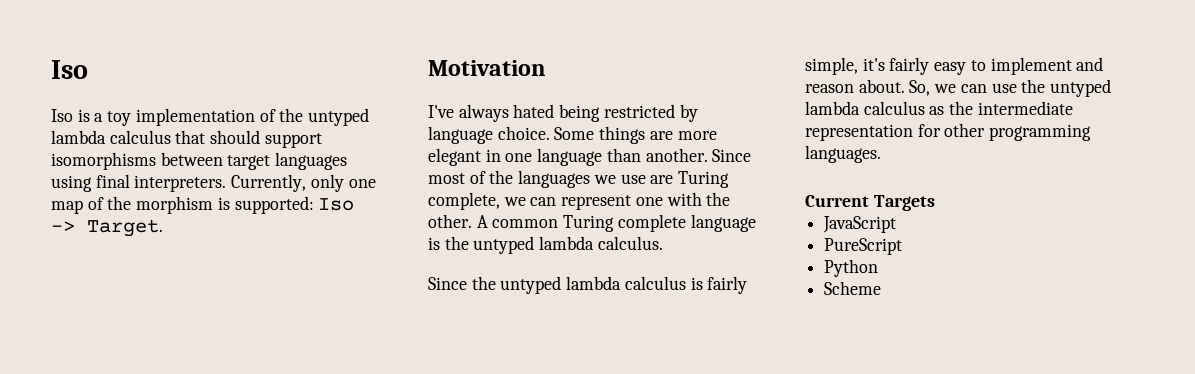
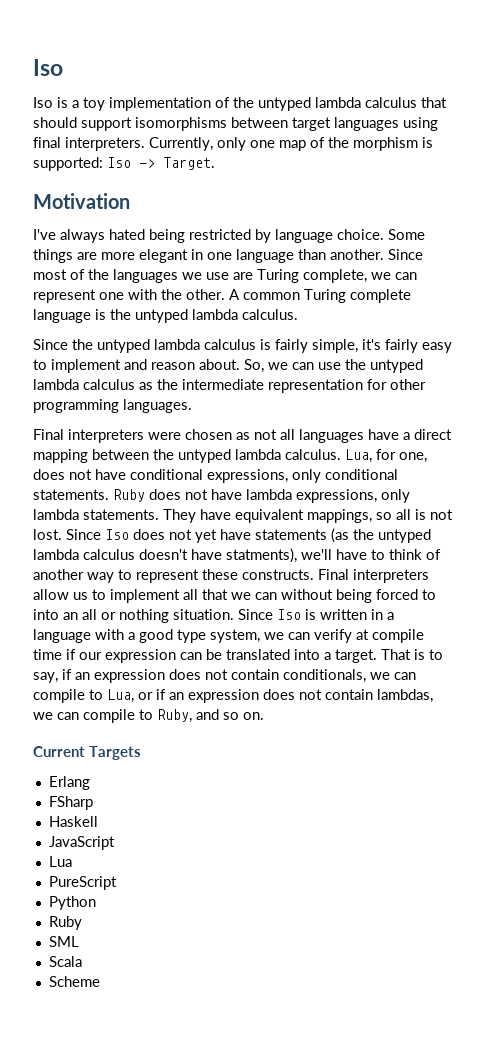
+ Final interpreters were chosen as not all languages have a direct mapping between the untyped lambda calculus. Lua, for one, does not have conditional expressions, only conditional statements. Ruby does not have lambda expressions, only lambda statements. They have equivalent mappings, so all is not lost. Since Iso does not yet have statements (as the untyped lambda calculus doesn't have statments), we'll have to think of another way to represent these constructs. Final interpreters allow us to implement all that we can without being forced to into an all or nothing situation. Since Iso is written in a language with a good type system, we can verify at compile time if our expression can be translated into a target. That is to say, if an expression does not contain conditionals, we can compile to Lua, or if an expression does not contain lambdas, we can compile to Ruby, and so on.
+ Erlang
+ FSharp
+ Haskell
+ Lua
  Python
+ Ruby
+ SML
+ Scala

